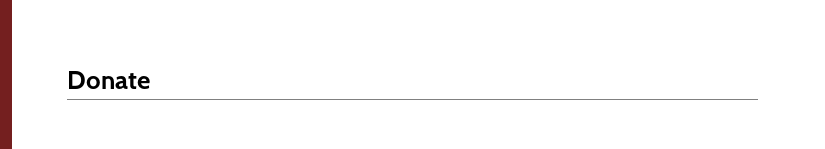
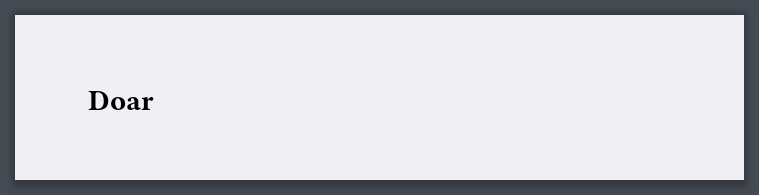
- Donate
+ Doar

